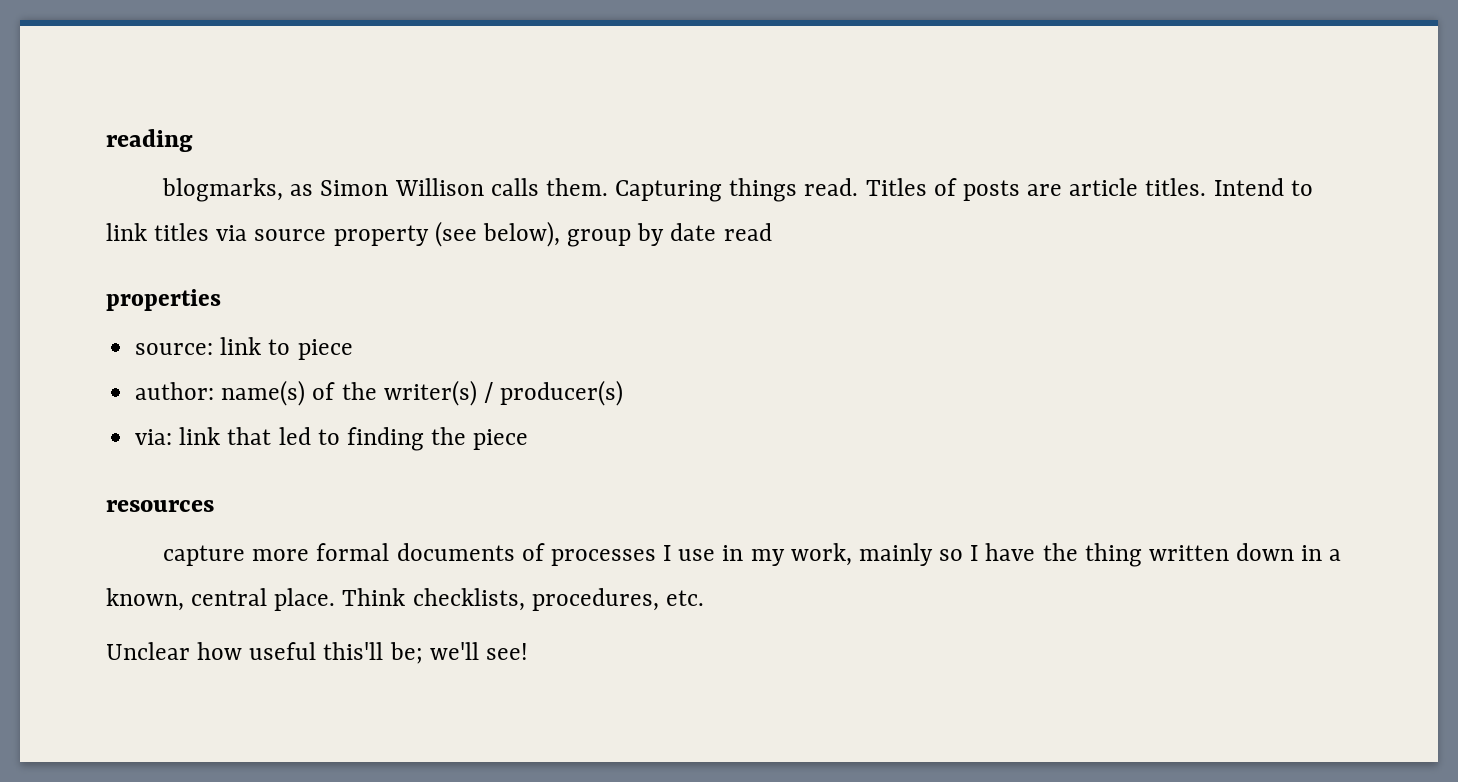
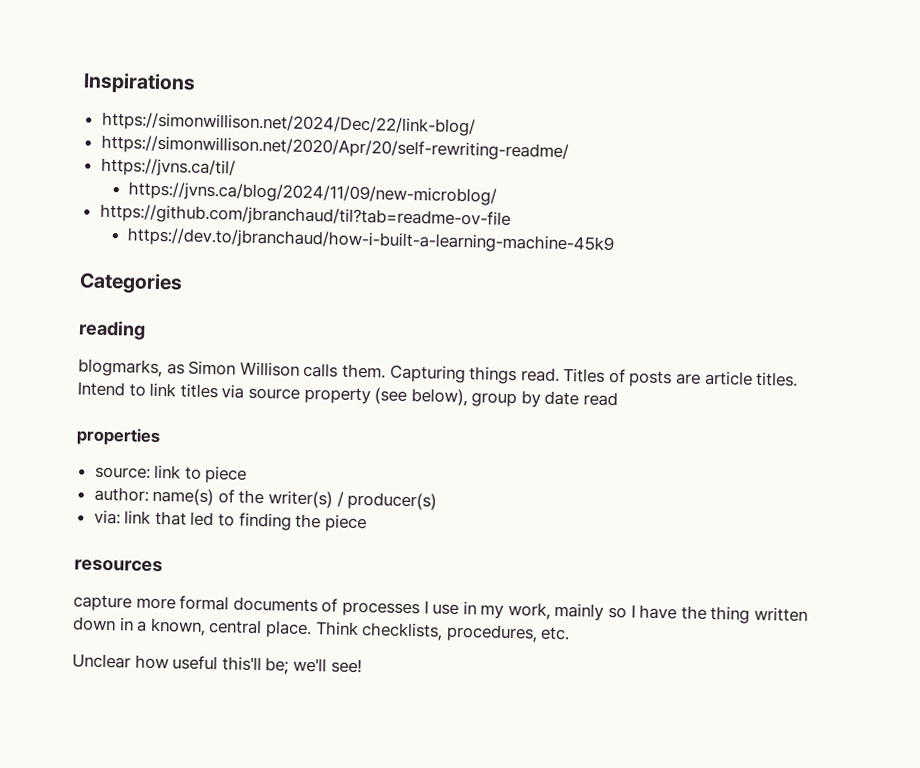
+ Inspirations
+ https://simonwillison.net/2024/Dec/22/link-blog/
+ https://simonwillison.net/2020/Apr/20/self-rewriting-readme/
+ https://jvns.ca/til/
+ https://jvns.ca/blog/2024/11/09/new-microblog/
+ https://github.com/jbranchaud/til?tab=readme-ov-file
+ https://dev.to/jbranchaud/how-i-built-a-learning-machine-45k9
+ Categories

